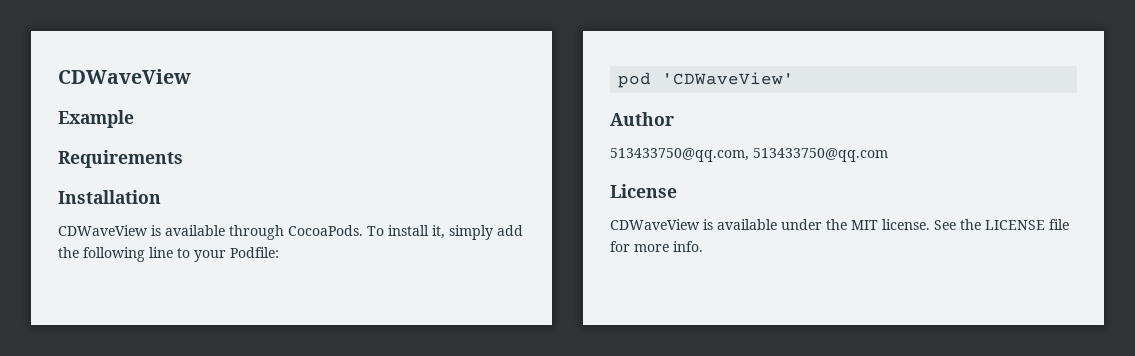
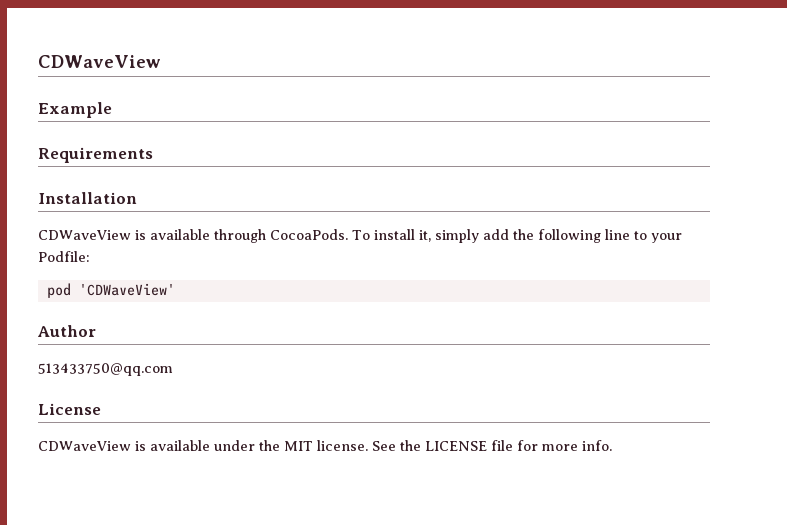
- 513433750@qq.com, 513433750@qq.com
+ 513433750@qq.com

